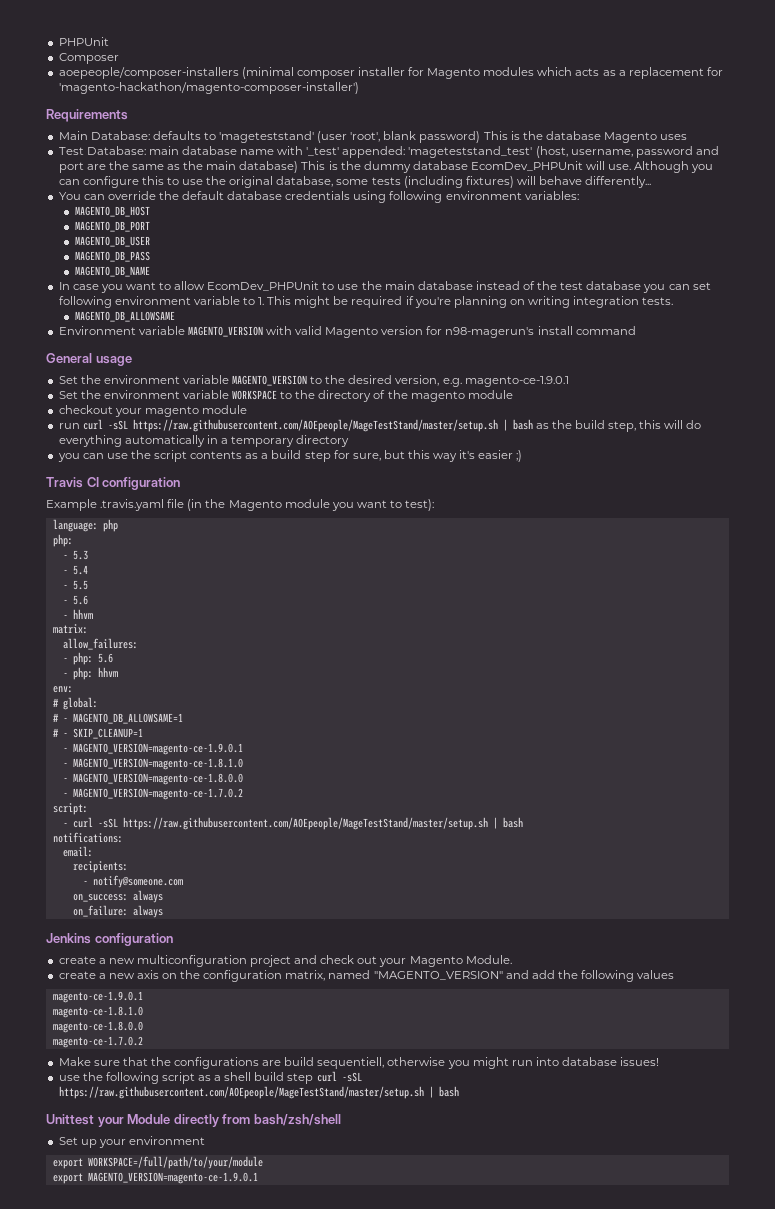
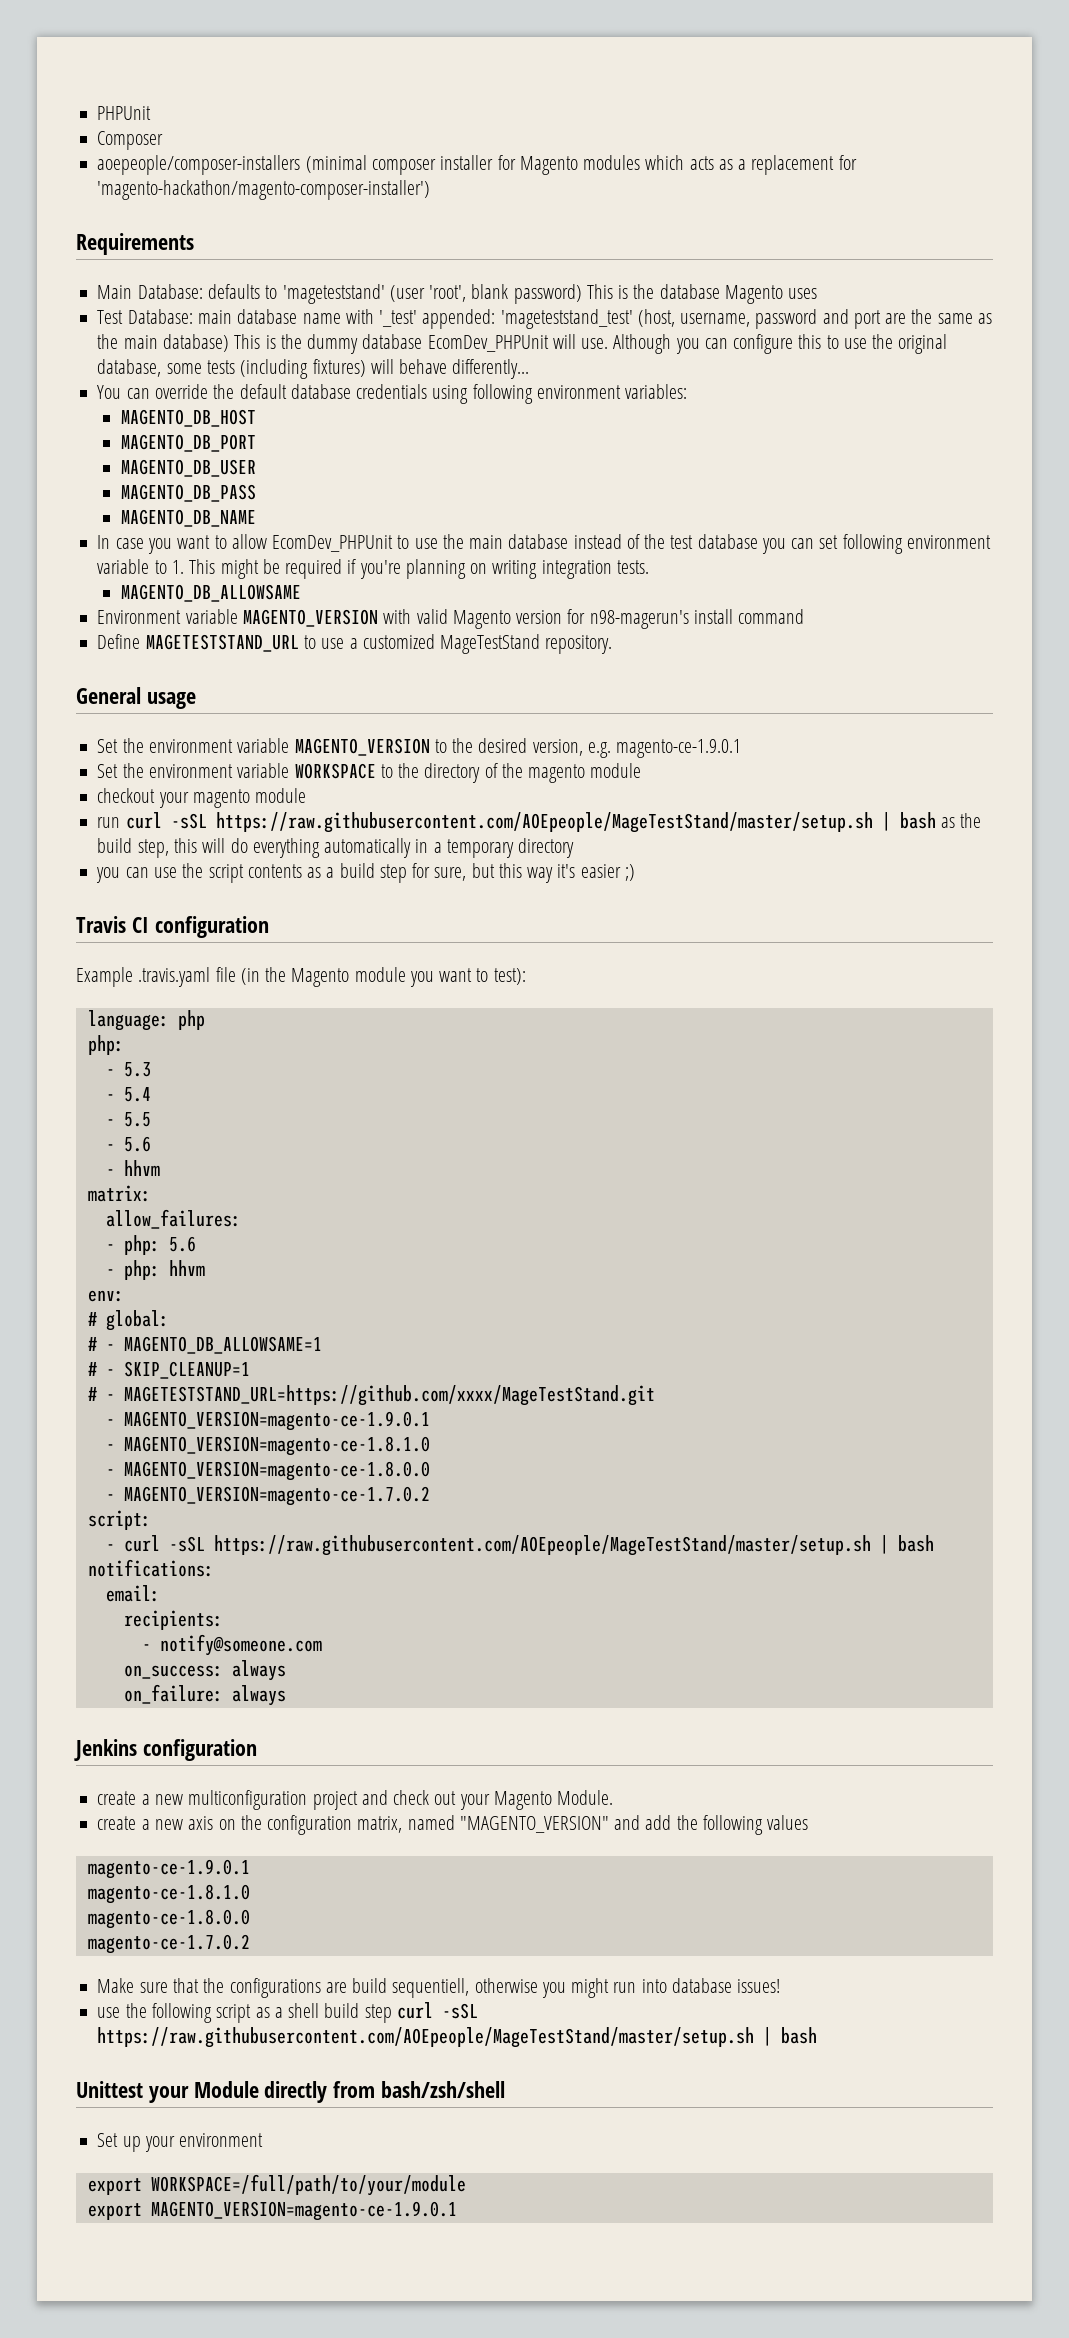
+ Define MAGETESTSTAND_URL to use a customized MageTestStand repository.
+ # - MAGETESTSTAND_URL=https://github.com/xxxx/MageTestStand.git

